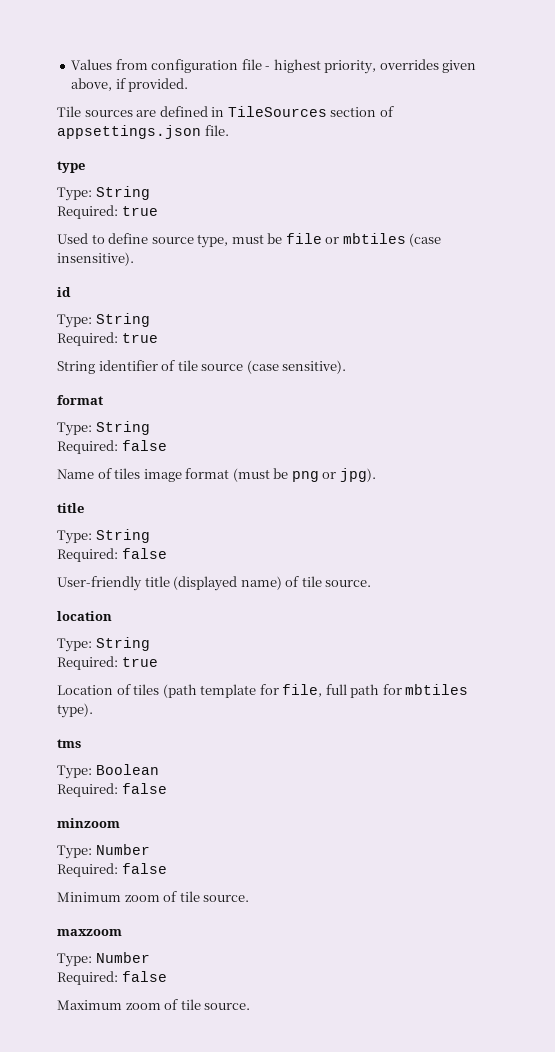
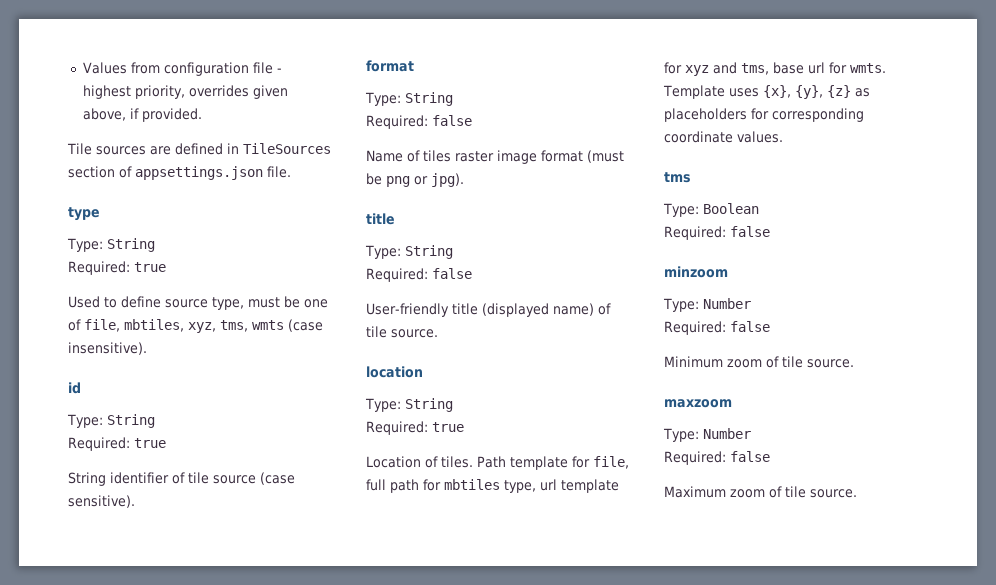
- Used to define source type, must be file or mbtiles (case insensitive).
+ Used to define source type, must be one of file, mbtiles, xyz, tms, wmts (case insensitive).
- Name of tiles image format (must be png or jpg).
+ Name of tiles raster image format (must be png or jpg).
- Location of tiles (path template for file, full path for mbtiles type).
+ Location of tiles. Path template for file, full path for mbtiles type, url template for xyz and tms, base url for wmts. Template uses {x}, {y}, {z} as placeholders for corresponding coordinate values.

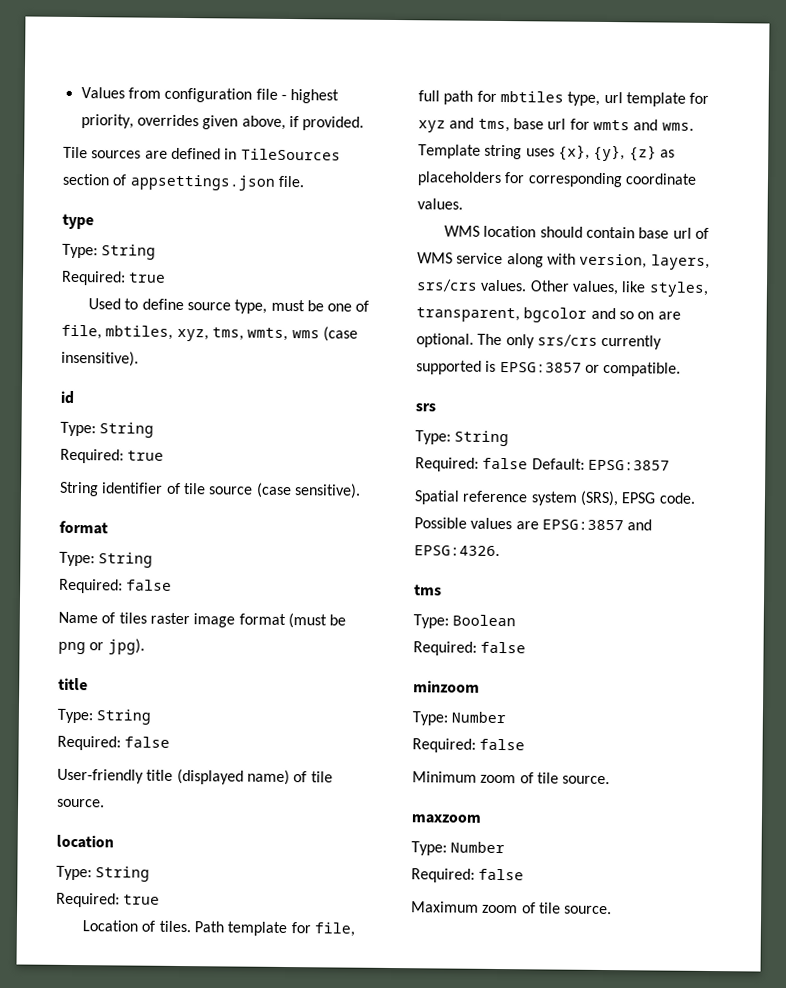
- Used to define source type, must be one of file, mbtiles, xyz, tms, wmts (case insensitive).
+ Used to define source type, must be one of file, mbtiles, xyz, tms, wmts, wms (case insensitive).
- Path template for file, full path for mbtiles type, url template for xyz and tms, base url for wmts. Template uses {x}, {y}, {z} as placeholders for corresponding coordinate values.
+ Path template for file, full path for mbtiles type, url template for xyz and tms, base url for wmts and wms. Template string uses {x}, {y}, {z} as placeholders for corresponding coordinate values.
+ WMS location should contain base url of WMS service along with version, layers, srs/crs values. Other values, like styles, transparent, bgcolor and so on are optional. The only srs/crs currently supported is EPSG:3857 or compatible.
+ srs
+ Type: String
+ Required: false Default: EPSG:3857
+ Spatial reference system (SRS), EPSG code. Possible values are EPSG:3857 and EPSG:4326.

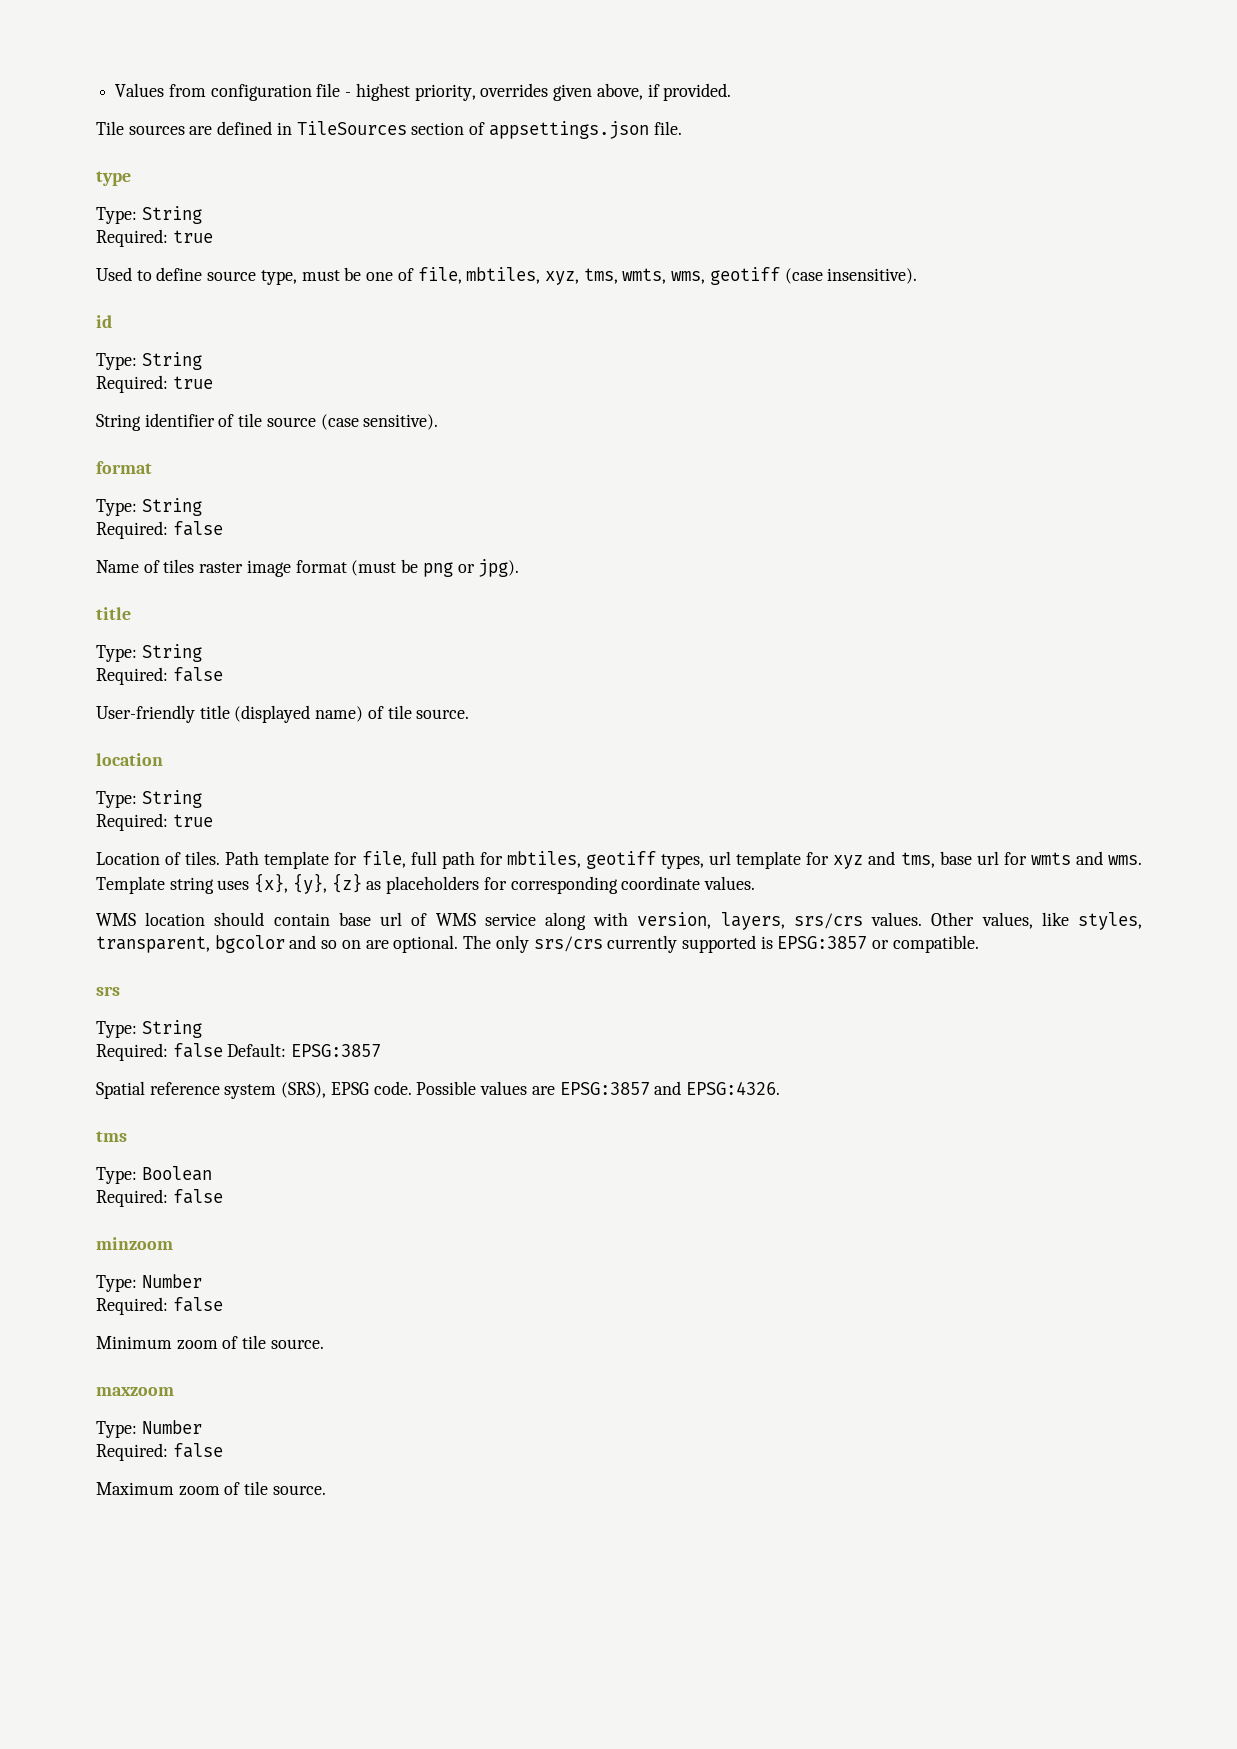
- Used to define source type, must be one of file, mbtiles, xyz, tms, wmts, wms (case insensitive).
+ Used to define source type, must be one of file, mbtiles, xyz, tms, wmts, wms, geotiff (case insensitive).
- Path template for file, full path for mbtiles type, url template for xyz and tms, base url for wmts and wms.
+ Path template for file, full path for mbtiles, geotiff types, url template for xyz and tms, base url for wmts and wms.

